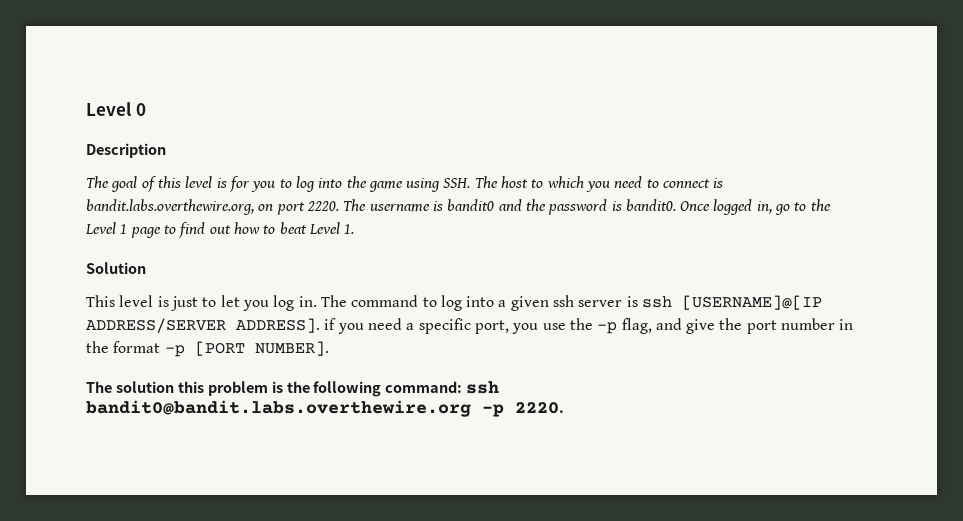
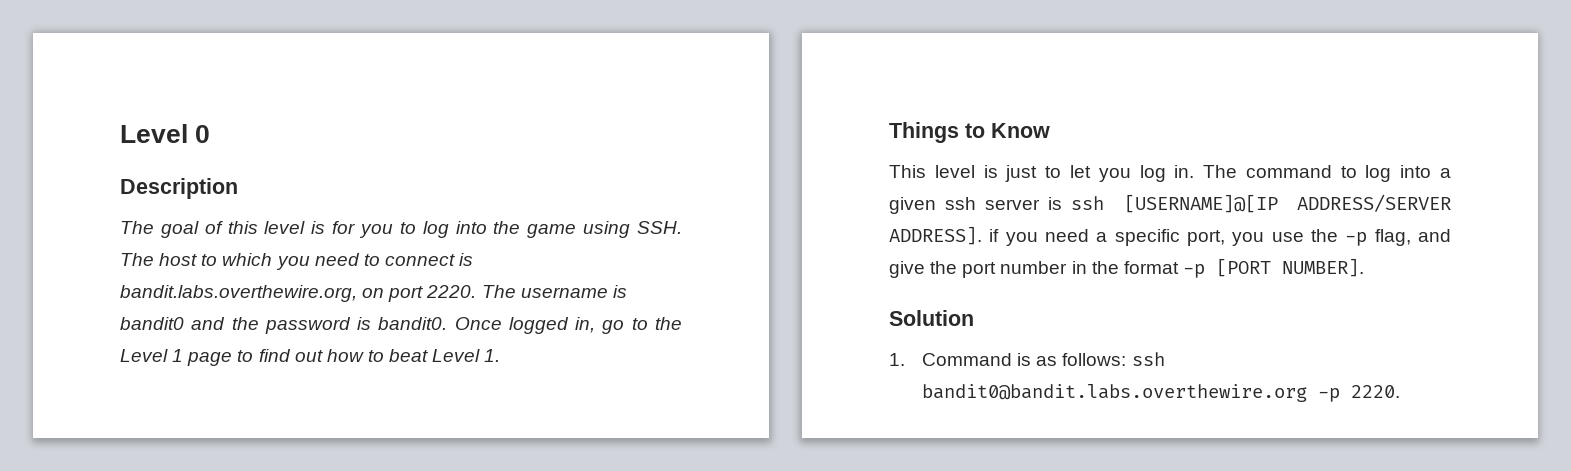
- Solution
+ Things to Know
- The solution this problem is the following command: ssh bandit0@bandit.labs.overthewire.org -p 2220.
+ Solution
+ 1. Command is as follows: ssh bandit0@bandit.labs.overthewire.org -p 2220.

